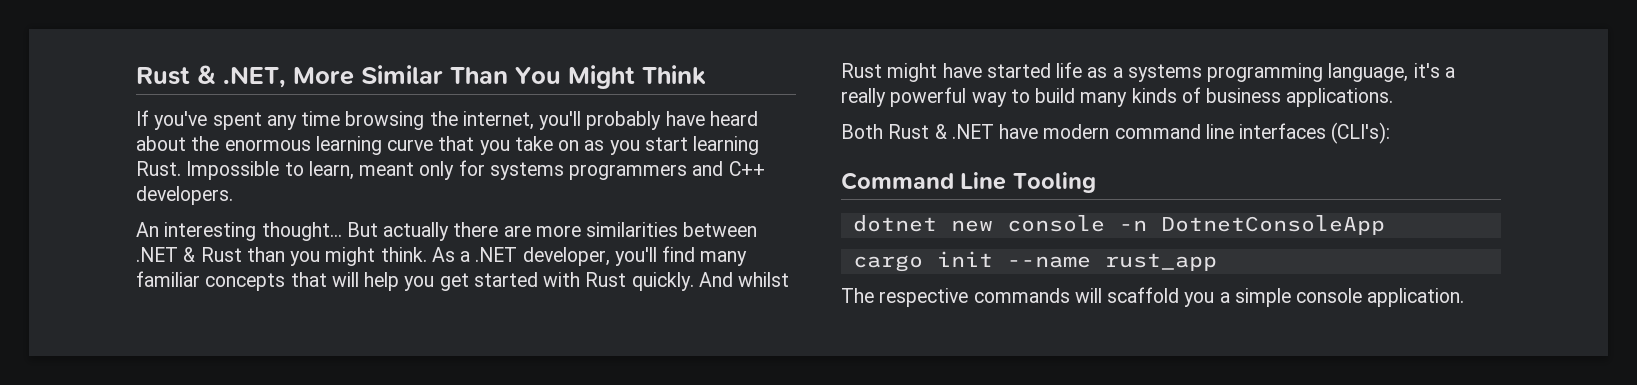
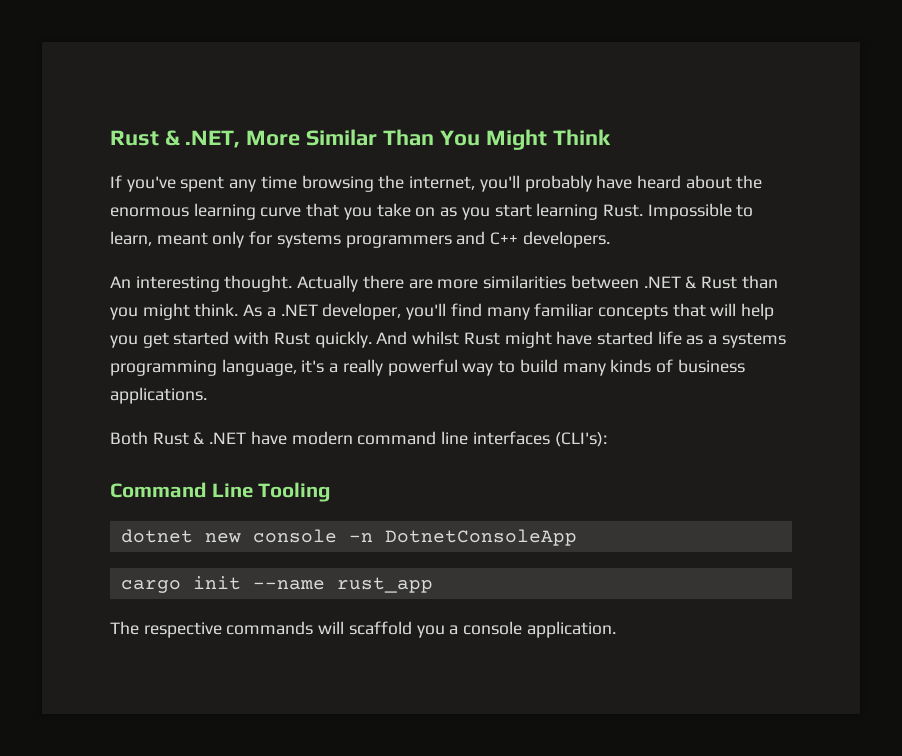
- An interesting thought... But actually there are more similarities between .NET & Rust than you might think.
+ An interesting thought. Actually there are more similarities between .NET & Rust than you might think.
- The respective commands will scaffold you a simple console application.
+ The respective commands will scaffold you a console application.

